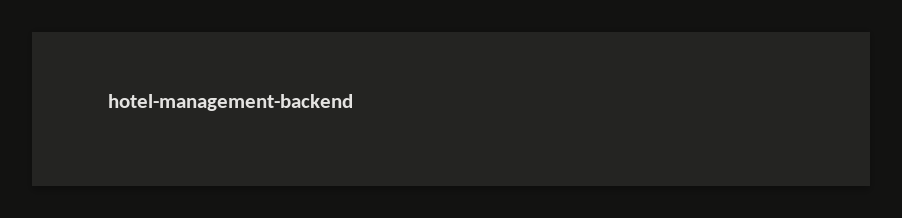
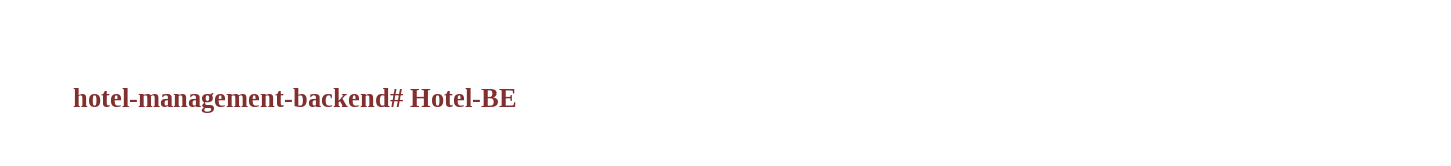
- hotel-management-backend
+ hotel-management-backend# Hotel-BE

